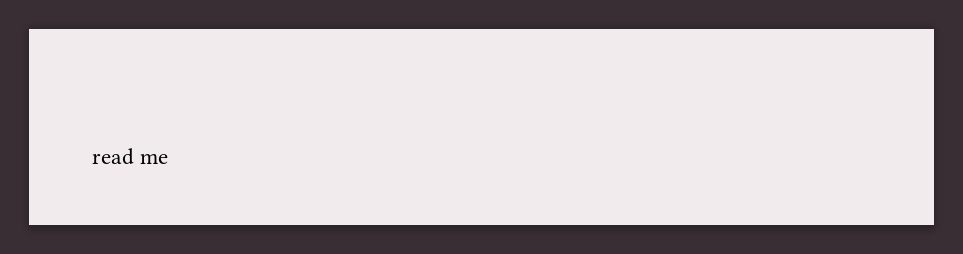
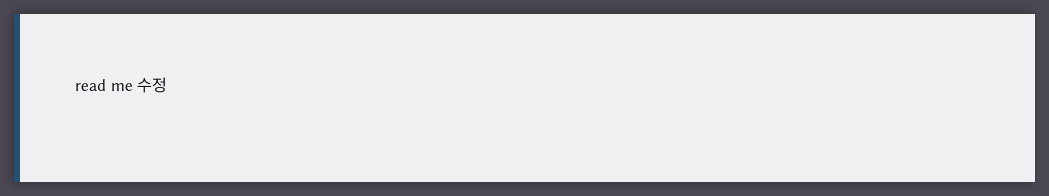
- read me
+ read me 수정

